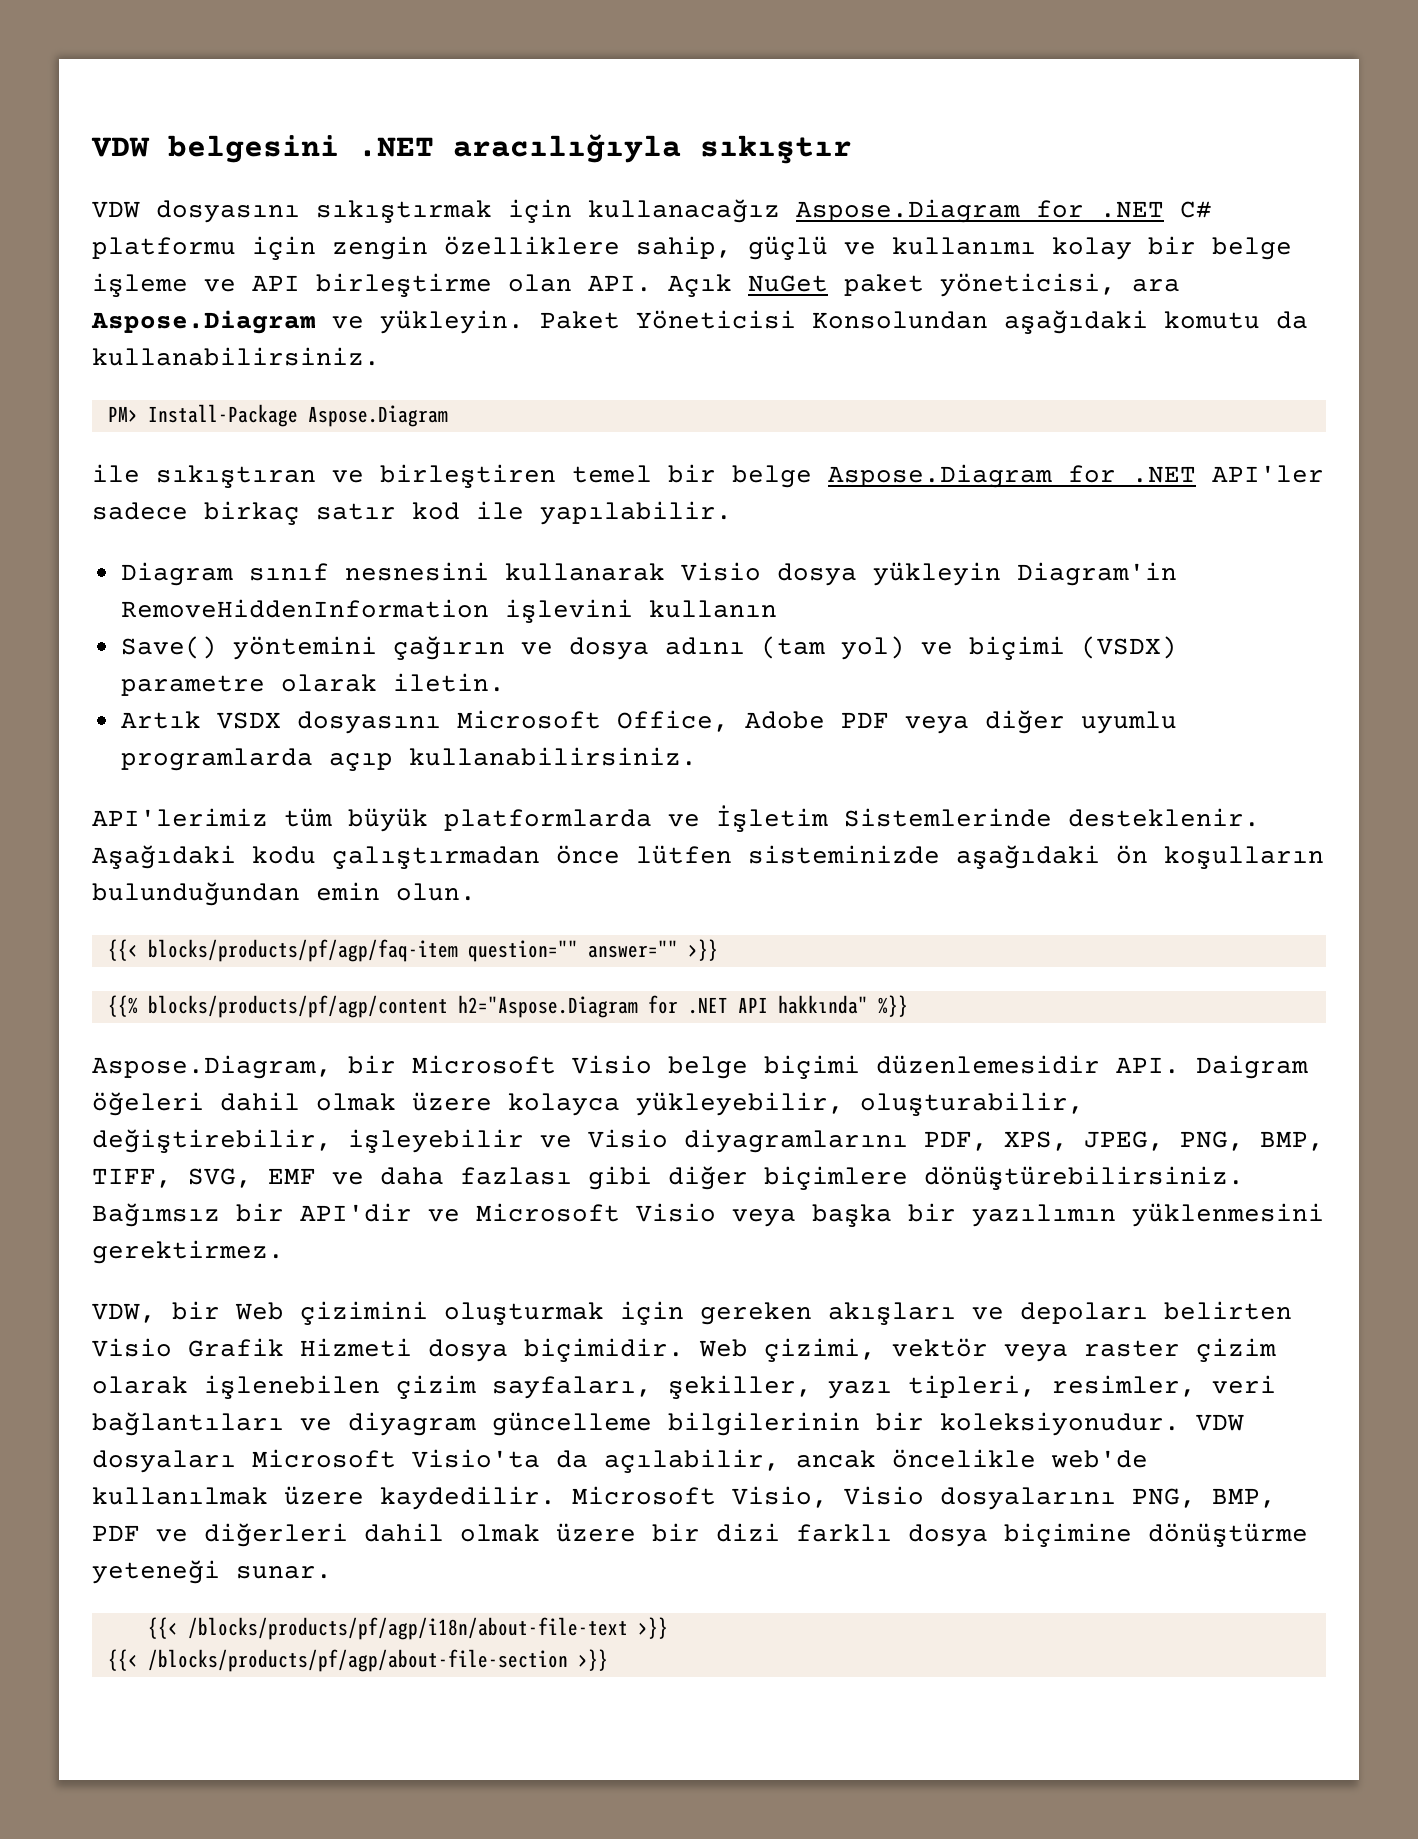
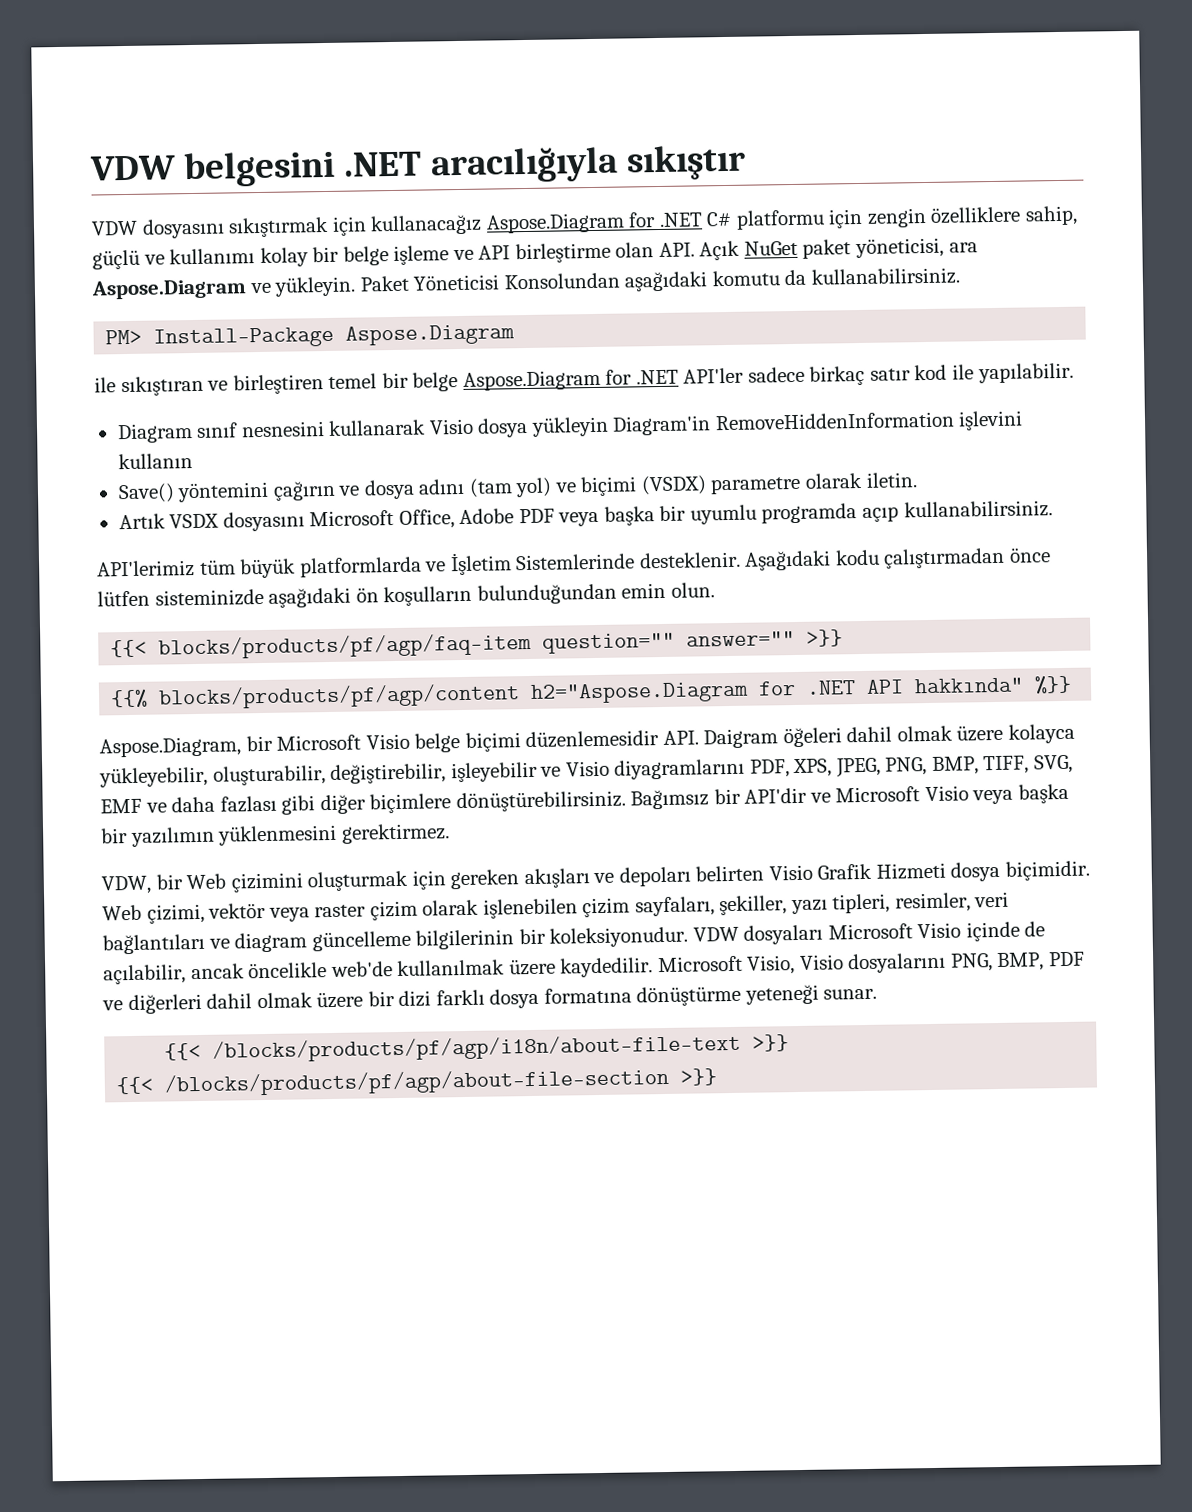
- Artık VSDX dosyasını Microsoft Office, Adobe PDF veya diğer uyumlu programlarda açıp kullanabilirsiniz.
+ Artık VSDX dosyasını Microsoft Office, Adobe PDF veya başka bir uyumlu programda açıp kullanabilirsiniz.
- Web çizimi, vektör veya raster çizim olarak işlenebilen çizim sayfaları, şekiller, yazı tipleri, resimler, veri bağlantıları ve diyagram güncelleme bilgilerinin bir koleksiyonudur.
+ Web çizimi, vektör veya raster çizim olarak işlenebilen çizim sayfaları, şekiller, yazı tipleri, resimler, veri bağlantıları ve diagram güncelleme bilgilerinin bir koleksiyonudur.
- VDW dosyaları Microsoft Visio'ta da açılabilir, ancak öncelikle web'de kullanılmak üzere kaydedilir.
+ VDW dosyaları Microsoft Visio içinde de açılabilir, ancak öncelikle web'de kullanılmak üzere kaydedilir.
- Microsoft Visio, Visio dosyalarını PNG, BMP, PDF ve diğerleri dahil olmak üzere bir dizi farklı dosya biçimine dönüştürme yeteneği sunar.
+ Microsoft Visio, Visio dosyalarını PNG, BMP, PDF ve diğerleri dahil olmak üzere bir dizi farklı dosya formatına dönüştürme yeteneği sunar.

